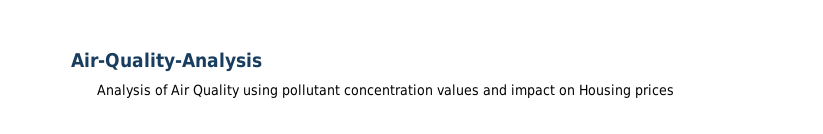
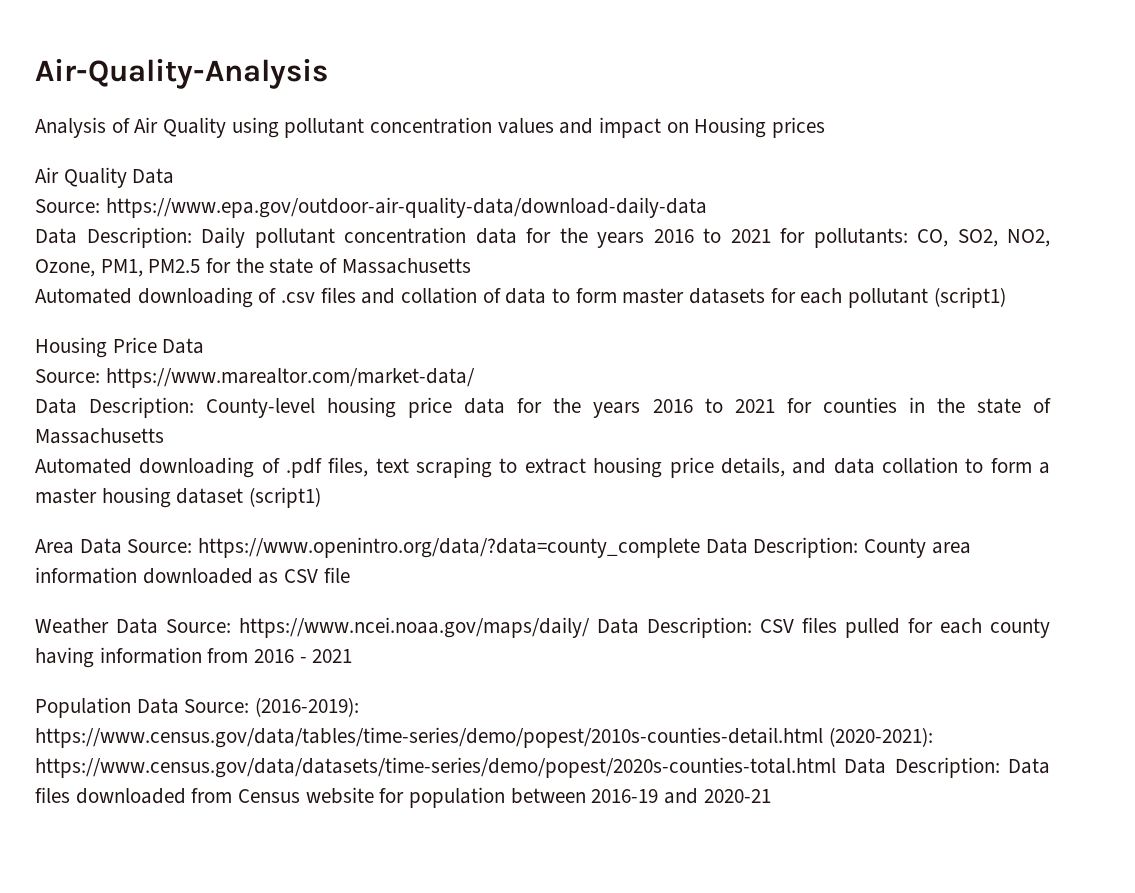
+ Air Quality Data
+ Source: https://www.epa.gov/outdoor-air-quality-data/download-daily-data
+ Data Description: Daily pollutant concentration data for the years 2016 to 2021 for pollutants: CO, SO2, NO2, Ozone, PM1, PM2.5 for the state of Massachusetts
+ Automated downloading of .csv files and collation of data to form master datasets for each pollutant (script1)
+ Housing Price Data
+ Source: https://www.marealtor.com/market-data/
+ Data Description: County-level housing price data for the years 2016 to 2021 for counties in the state of Massachusetts
+ Automated downloading of .pdf files, text scraping to extract housing price details, and data collation to form a master housing dataset (script1)
+ Area Data Source: https://www.openintro.org/data/?data=county_complete Data Description: County area information downloaded as CSV file
+ Weather Data Source: https://www.ncei.noaa.gov/maps/daily/ Data Description: CSV files pulled for each county having information from 2016 - 2021
+ Population Data Source: (2016-2019): https://www.census.gov/data/tables/time-series/demo/popest/2010s-counties-detail.html (2020-2021): https://www.census.gov/data/datasets/time-series/demo/popest/2020s-counties-total.html Data Description: Data files downloaded from Census website for population between 2016-19 and 2020-21

